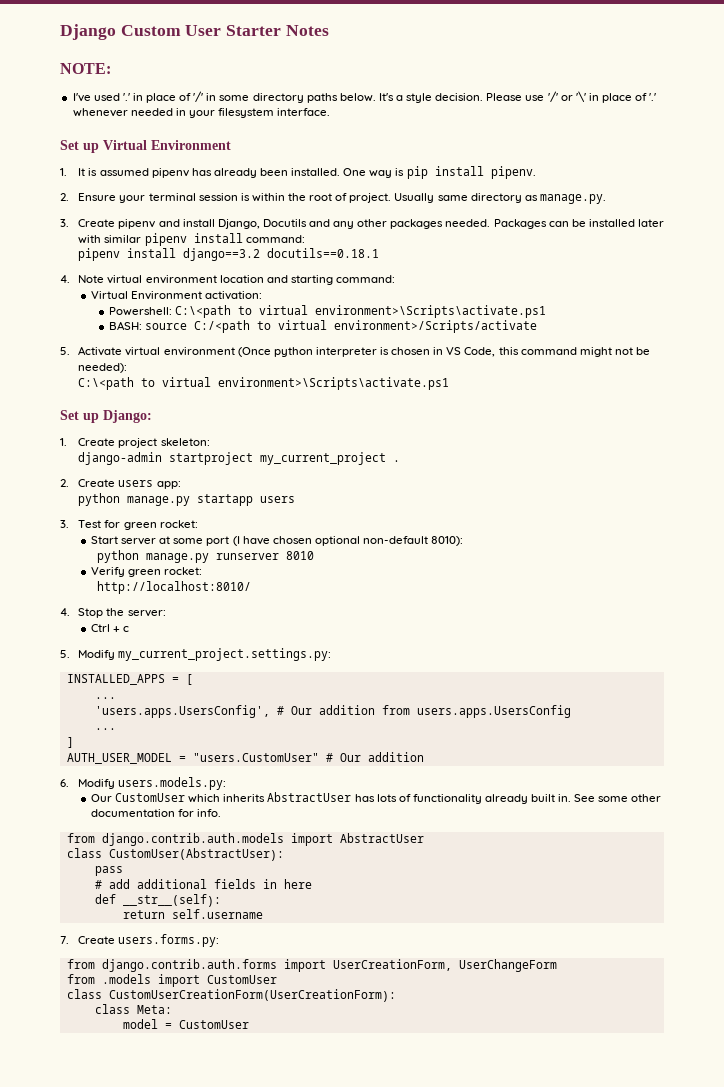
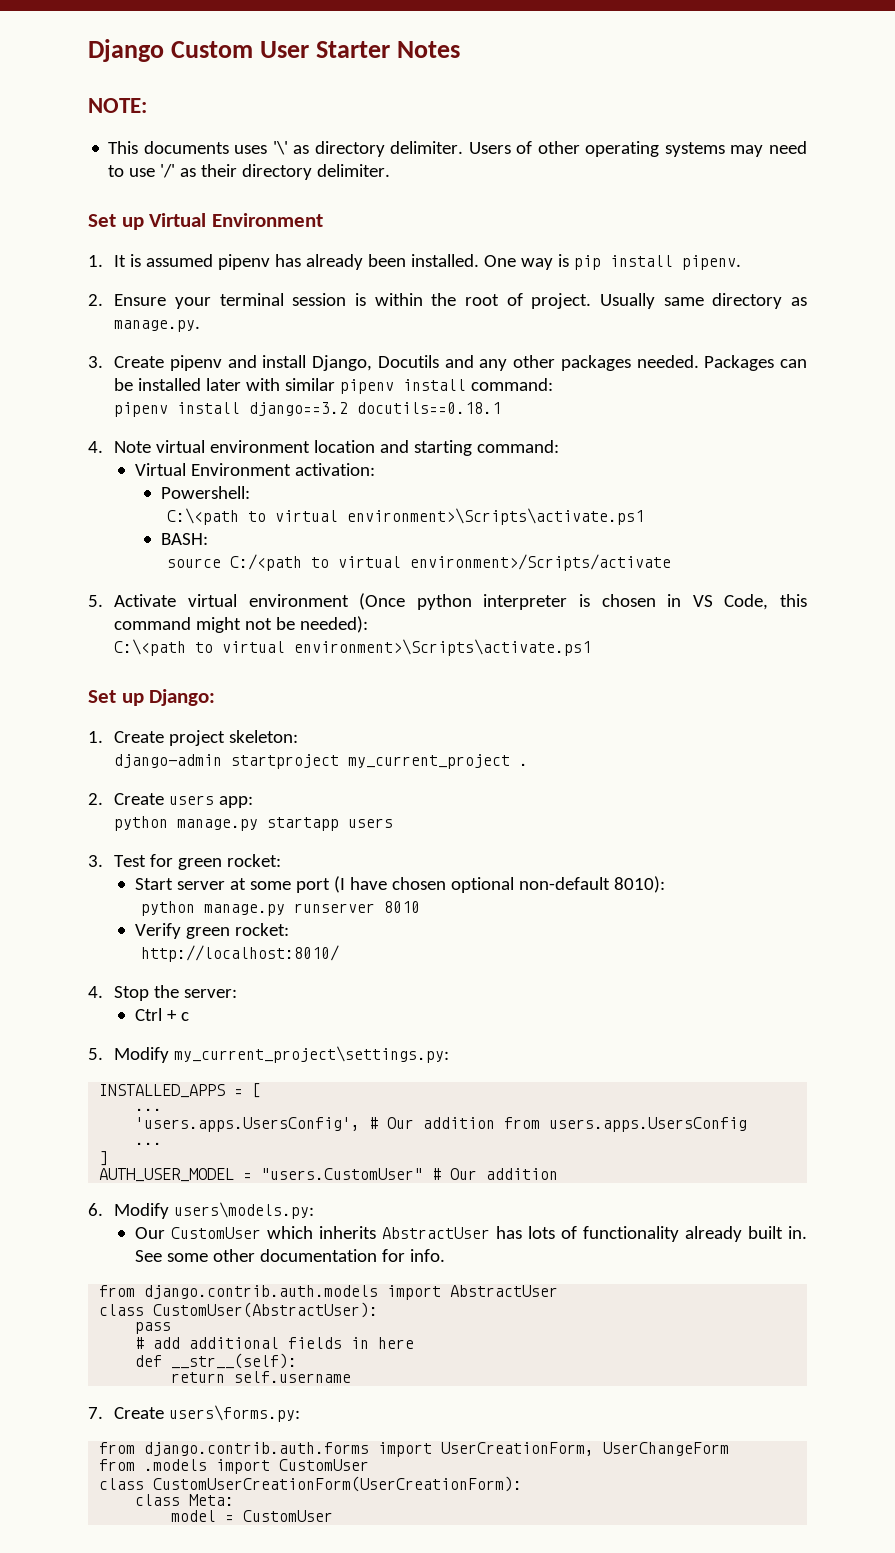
- I've used '.' in place of '/' in some directory paths below. It's a style decision. Please use '/' or '\' in place of '.' whenever needed in your filesystem interface.
+ This documents uses '\' as directory delimiter. Users of other operating systems may need to use '/' as their directory delimiter.
- Powershell: C:\<path to virtual environment>\Scripts\activate.ps1
+ Powershell:
+ C:\<path to virtual environment>\Scripts\activate.ps1
- BASH: source C:/<path to virtual environment>/Scripts/activate
+ BASH:
+ source C:/<path to virtual environment>/Scripts/activate
- 5. Modify my_current_project.settings.py:
+ 5. Modify my_current_project\settings.py:
- 6. Modify users.models.py:
+ 6. Modify users\models.py:
- 7. Create users.forms.py:
+ 7. Create users\forms.py:

